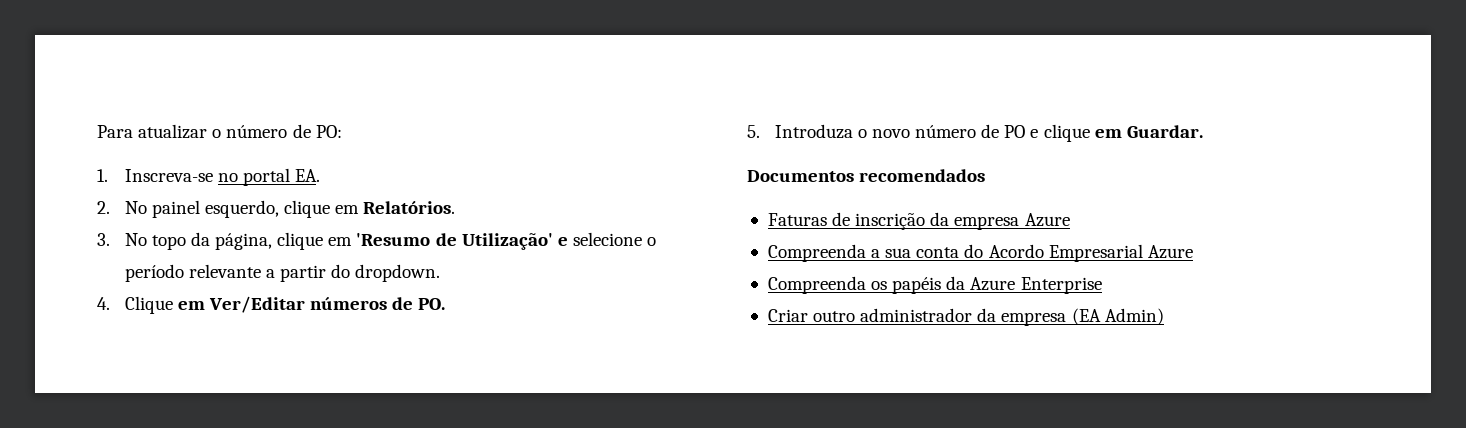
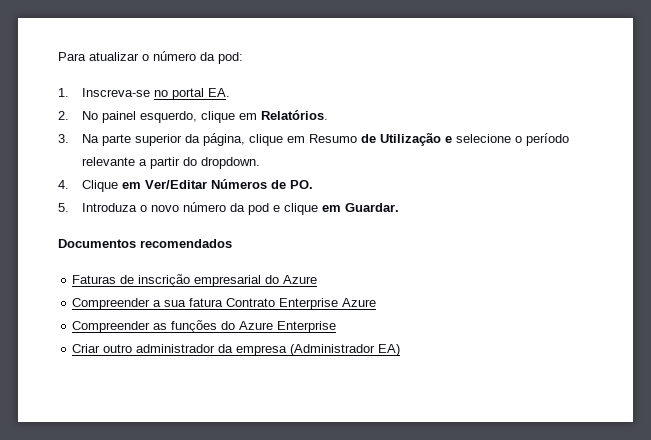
- Para atualizar o número de PO:
+ Para atualizar o número da pod:
- 3. No topo da página, clique em 'Resumo de Utilização' e selecione o período relevante a partir do dropdown.
+ 3. Na parte superior da página, clique em Resumo de Utilização e selecione o período relevante a partir do dropdown.
- 4. Clique em Ver/Editar números de PO.
+ 4. Clique em Ver/Editar Números de PO.
- 5. Introduza o novo número de PO e clique em Guardar.
+ 5. Introduza o novo número da pod e clique em Guardar.
- Faturas de inscrição da empresa Azure
- Compreenda a sua conta do Acordo Empresarial Azure
- Compreenda os papéis da Azure Enterprise
+ Faturas de inscrição empresarial do Azure
+ Compreender a sua fatura Contrato Enterprise Azure
+ Compreender as funções do Azure Enterprise
- Criar outro administrador da empresa (EA Admin)
+ Criar outro administrador da empresa (Administrador EA)

